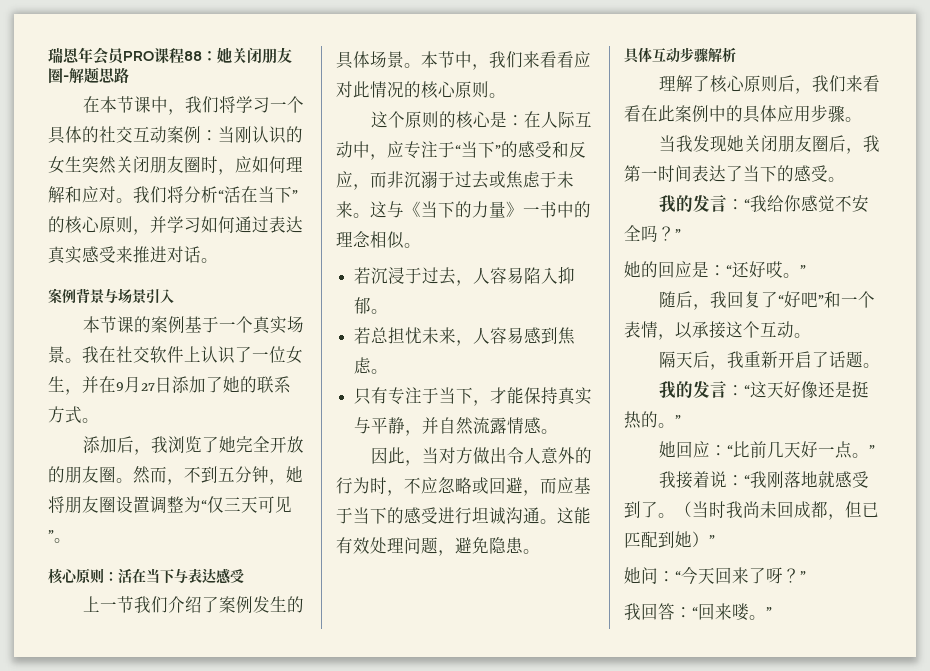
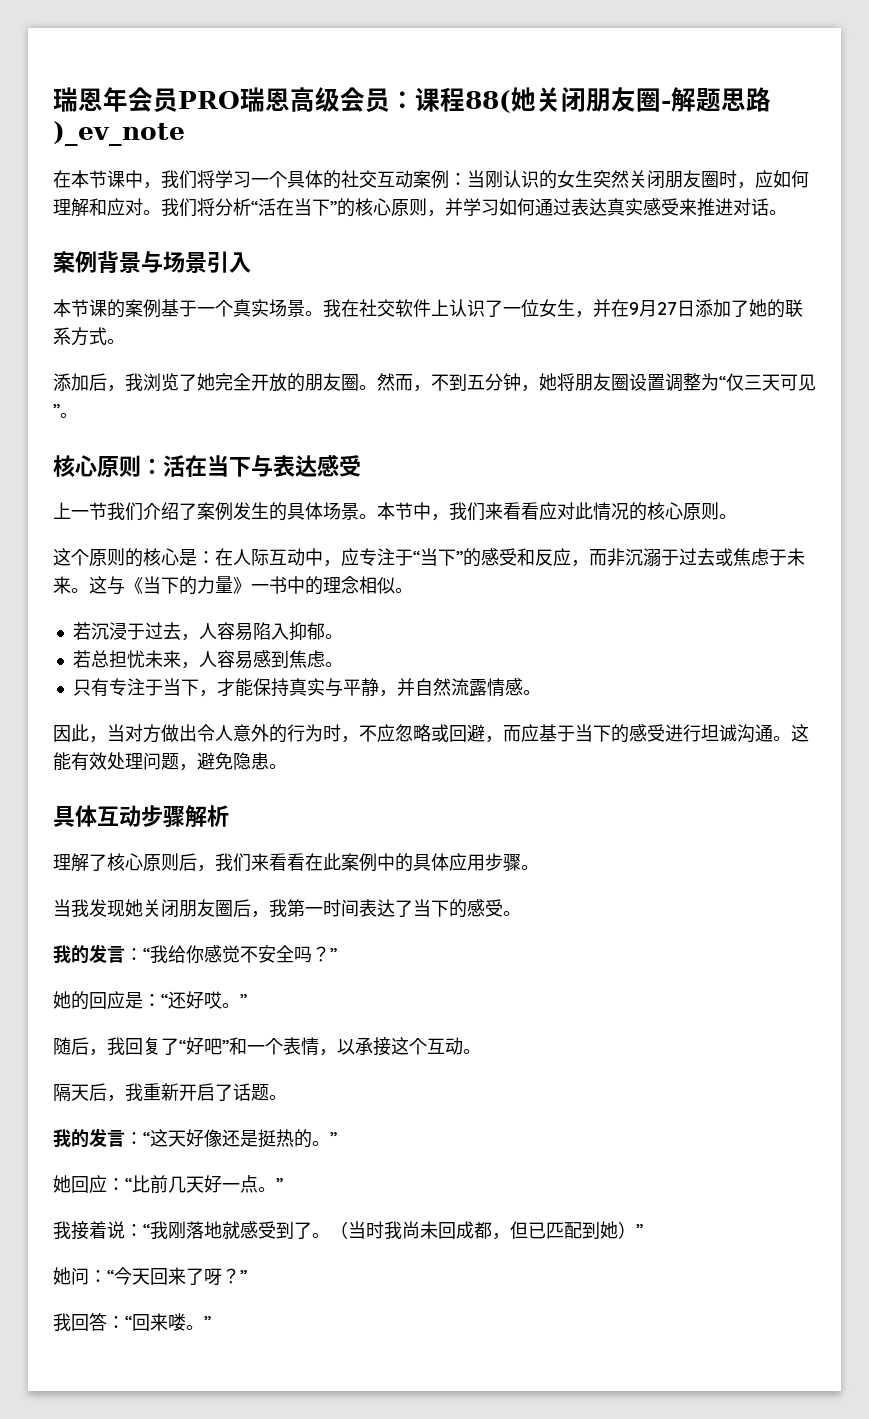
- 瑞恩年会员PRO课程88：她关闭朋友圈-解题思路
+ 瑞恩年会员PRO瑞恩高级会员：课程88(她关闭朋友圈-解题思路)_ev_note

